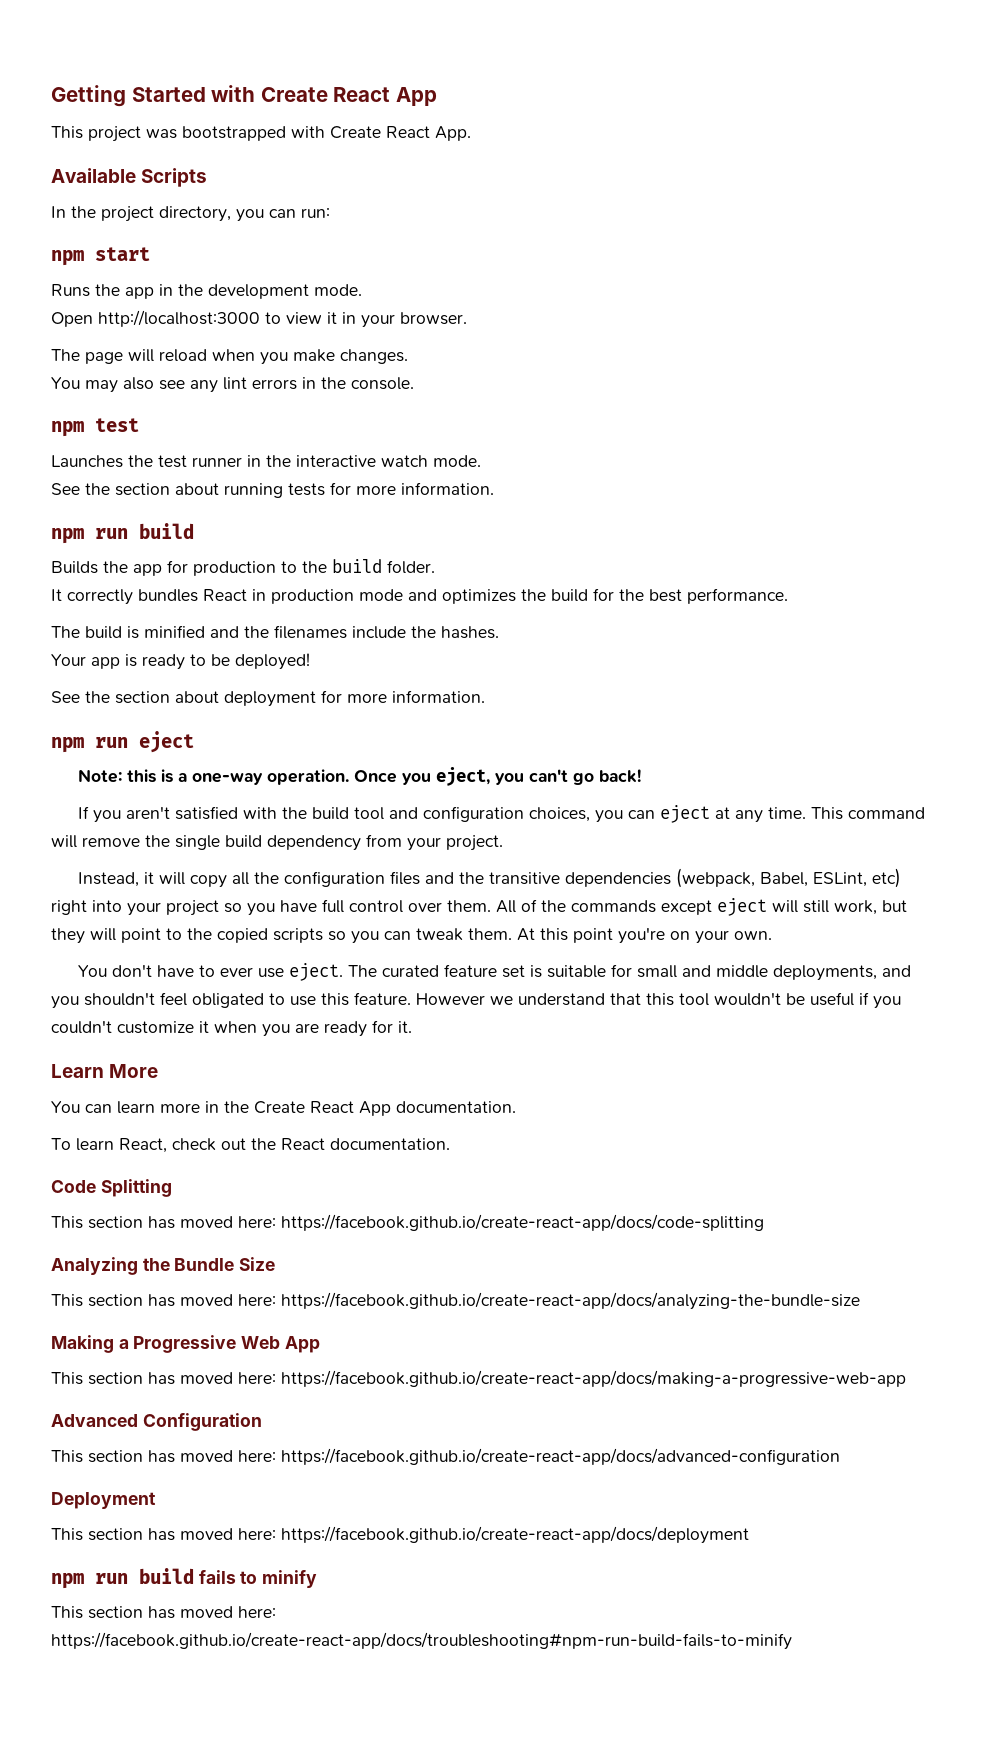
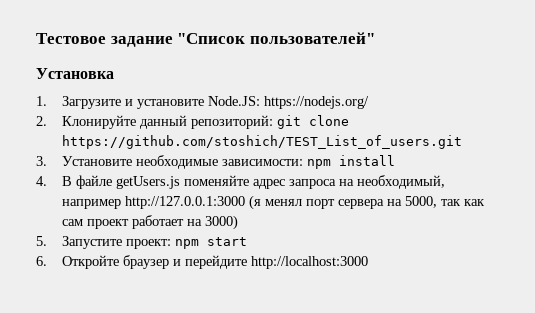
- Getting Started with Create React App
- This project was bootstrapped with Create React App.
- Available Scripts
- In the project directory, you can run:
- npm start
- Runs the app in the development mode.
- Open http://localhost:3000 to view it in your browser.
- The page will reload when you make changes.
- You may also see any lint errors in the console.
- npm test
- Launches the test runner in the interactive watch mode.
- See the section about running tests for more information.
- npm run build
- Builds the app for production to the build folder.
- It correctly bundles React in production mode and optimizes the build for the best performance.
- The build is minified and the filenames include the hashes.
- Your app is ready to be deployed!
- See the section about deployment for more information.
- npm run eject
- Note: this is a one-way operation. Once you eject, you can't go back!
- If you aren't satisfied with the build tool and configuration choices, you can eject at any time. This command will remove the single build dependency from your project.
- Instead, it will copy all the configuration files and the transitive dependencies (webpack, Babel, ESLint, etc) right into your project so you have full control over them. All of the commands except eject will still work, but they will point to the copied scripts so you can tweak them. At this point you're on your own.
- You don't have to ever use eject. The curated feature set is suitable for small and middle deployments, and you shouldn't feel obligated to use this feature. However we understand that this tool wouldn't be useful if you couldn't customize it when you are ready for it.
- Learn More
- You can learn more in the Create React App documentation.
- To learn React, check out the React documentation.
- Code Splitting
- This section has moved here: https://facebook.github.io/create-react-app/docs/code-splitting
- Analyzing the Bundle Size
- This section has moved here: https://facebook.github.io/create-react-app/docs/analyzing-the-bundle-size
- Making a Progressive Web App
- This section has moved here: https://facebook.github.io/create-react-app/docs/making-a-progressive-web-app
- Advanced Configuration
- This section has moved here: https://facebook.github.io/create-react-app/docs/advanced-configuration
- Deployment
- This section has moved here: https://facebook.github.io/create-react-app/docs/deployment
- npm run build fails to minify
- This section has moved here: https://facebook.github.io/create-react-app/docs/troubleshooting#npm-run-build-fails-to-minify
+ Тестовое задание "Список пользователей"
+ Установка
+ 1. Загрузите и установите Node.JS: https://nodejs.org/
+ 2. Клонируйте данный репозиторий: git clone https://github.com/stoshich/TEST_List_of_users.git
+ 3. Установите необходимые зависимости: npm install
+ 4. В файле getUsers.js поменяйте адрес запроса на необходимый, например http://127.0.0.1:3000 (я менял порт сервера на 5000, так как сам проект работает на 3000)
+ 5. Запустите проект: npm start
+ 6. Откройте браузер и перейдите http://localhost:3000

